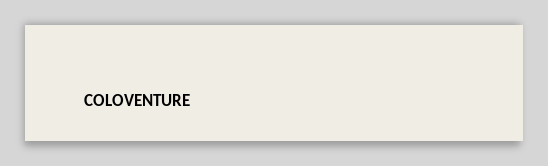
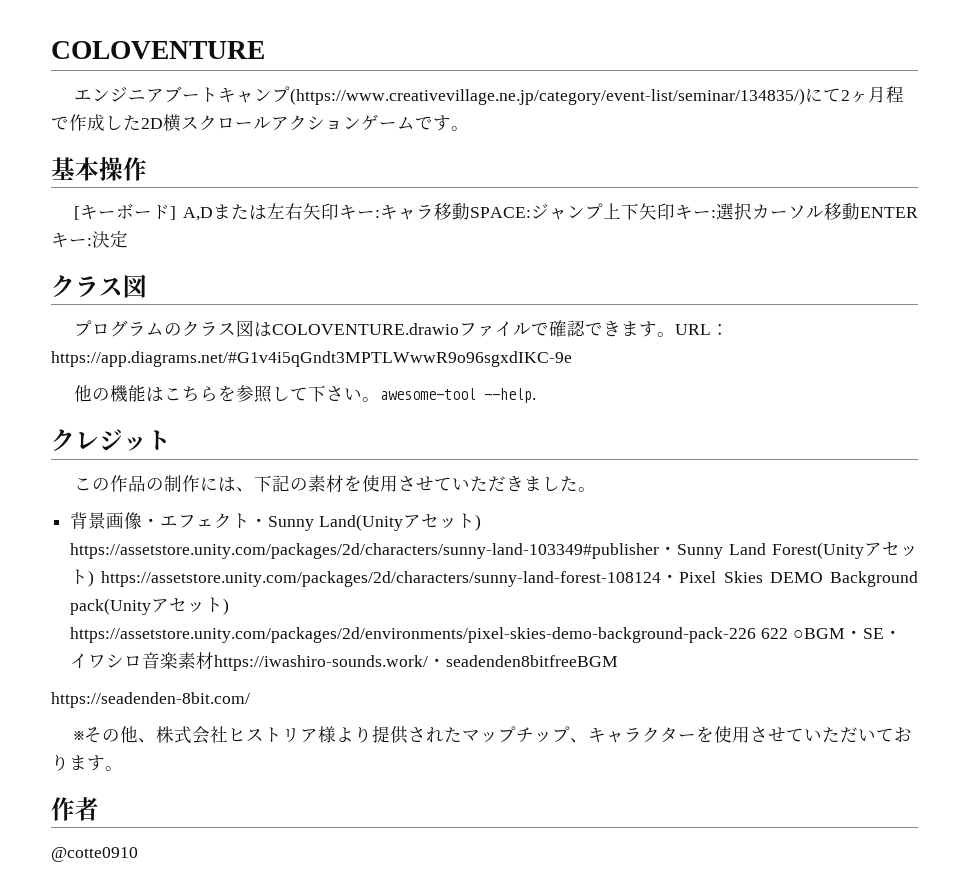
+ エンジニアブートキャンプ(https://www.creativevillage.ne.jp/category/event-list/seminar/134835/)にて2ヶ月程で作成した2D横スクロールアクションゲームです。
+ 基本操作
+ [キーボード] A,Dまたは左右矢印キー:キャラ移動SPACE:ジャンプ上下矢印キー:選択カーソル移動ENTERキー:決定
+ クラス図
+ プログラムのクラス図はCOLOVENTURE.drawioファイルで確認できます。URL：https://app.diagrams.net/#G1v4i5qGndt3MPTLWwwR9o96sgxdIKC-9e
+ 他の機能はこちらを参照して下さい。awesome-tool --help.
+ クレジット
+ この作品の制作には、下記の素材を使用させていただきました。
+ 背景画像・エフェクト・Sunny Land(Unityアセット) https://assetstore.unity.com/packages/2d/characters/sunny-land-103349#publisher・Sunny Land Forest(Unityアセット) https://assetstore.unity.com/packages/2d/characters/sunny-land-forest-108124・Pixel Skies DEMO Background pack(Unityアセット) https://assetstore.unity.com/packages/2d/environments/pixel-skies-demo-background-pack-226 622 ○BGM・SE・イワシロ音楽素材https://iwashiro-sounds.work/・seadenden8bitfreeBGM
+ https://seadenden-8bit.com/
+ ※その他、株式会社ヒストリア様より提供されたマップチップ、キャラクターを使用させていただいております。
+ 作者
+ @cotte0910

